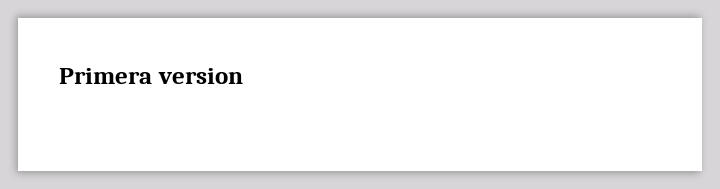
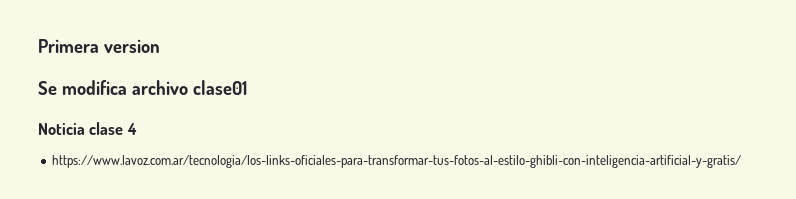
+ Se modifica archivo clase01
+ Noticia clase 4
+ https://www.lavoz.com.ar/tecnologia/los-links-oficiales-para-transformar-tus-fotos-al-estilo-ghibli-con-inteligencia-artificial-y-gratis/

